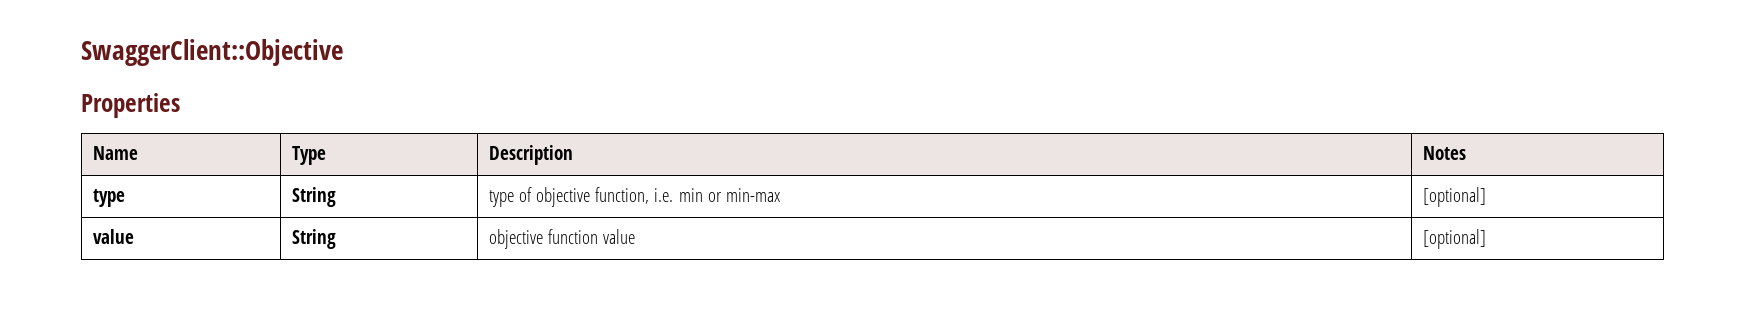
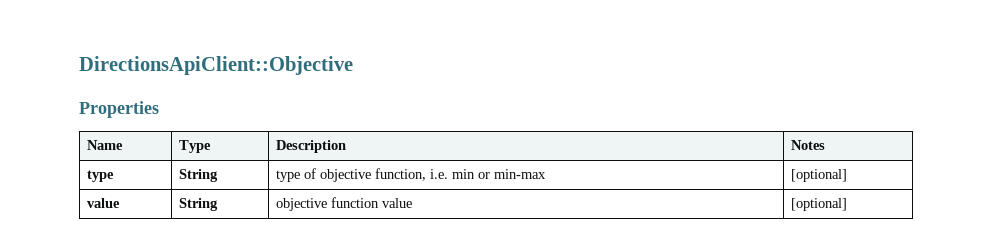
- SwaggerClient::Objective
+ DirectionsApiClient::Objective

